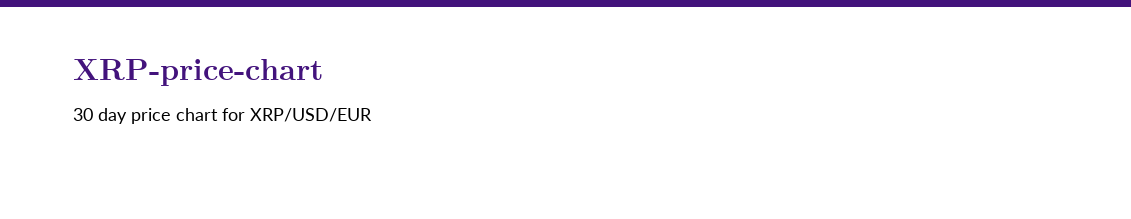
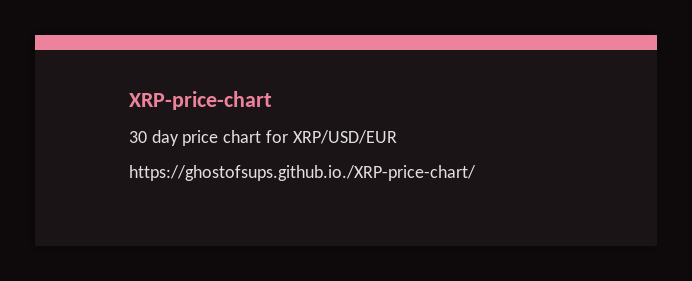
+ https://ghostofsups.github.io./XRP-price-chart/

